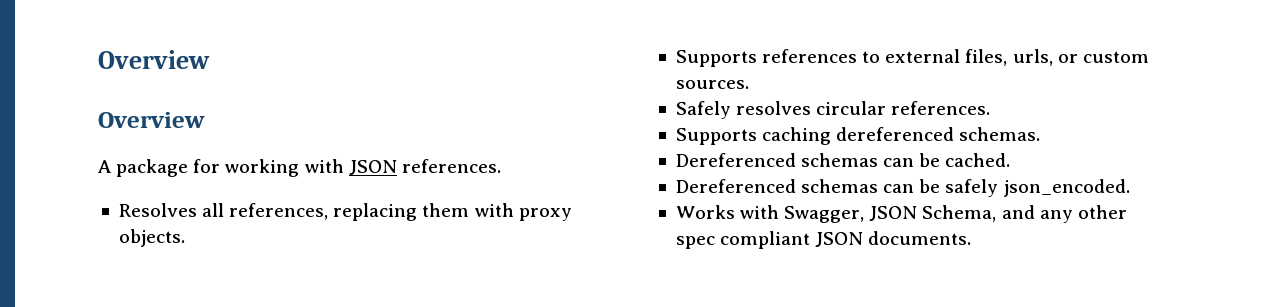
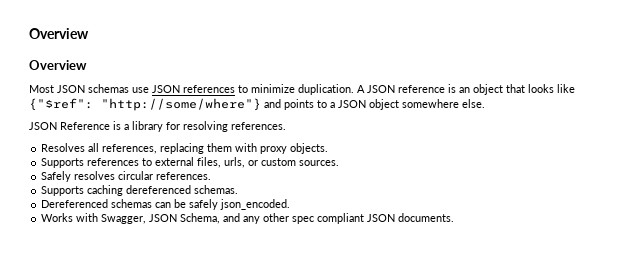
- A package for working with JSON references.
+ Most JSON schemas use JSON references to minimize duplication. A JSON reference is an object that looks like {"$ref": "http://some/where"} and points to a JSON object somewhere else.
+ JSON Reference is a library for resolving references.
- Dereferenced schemas can be cached.

